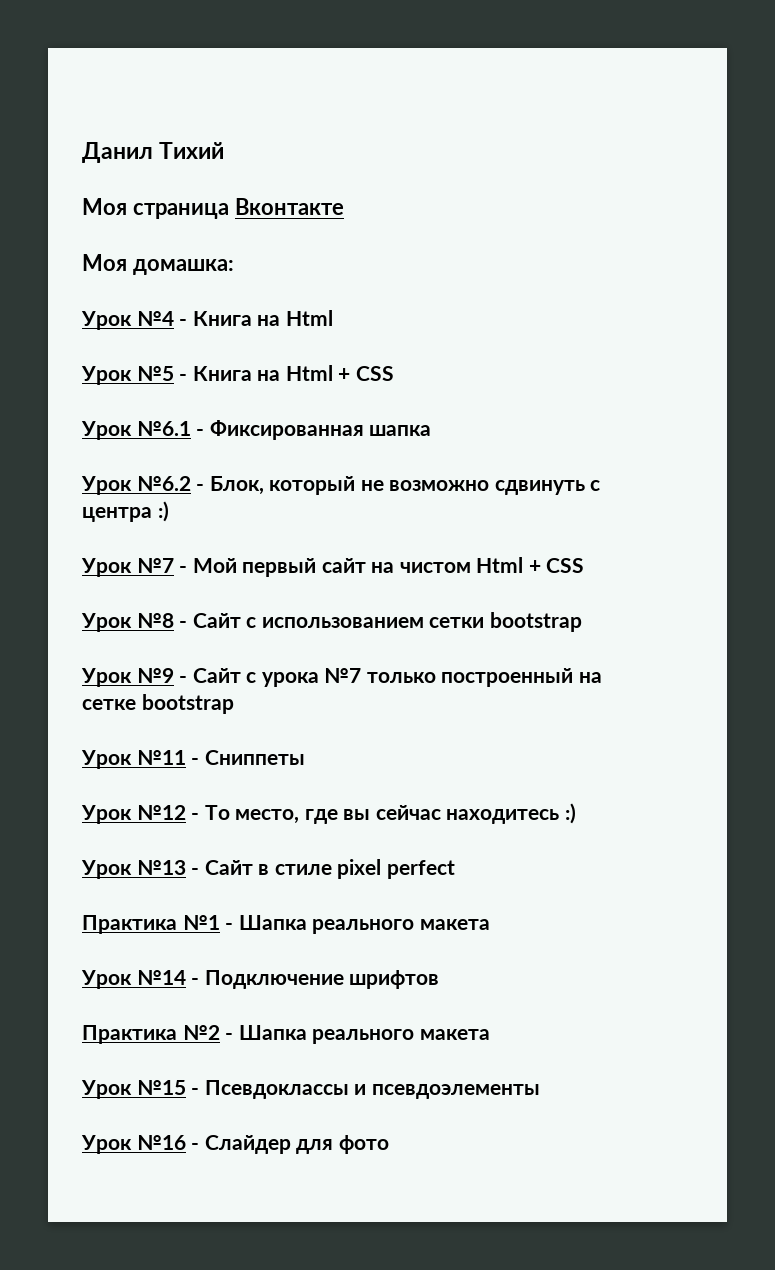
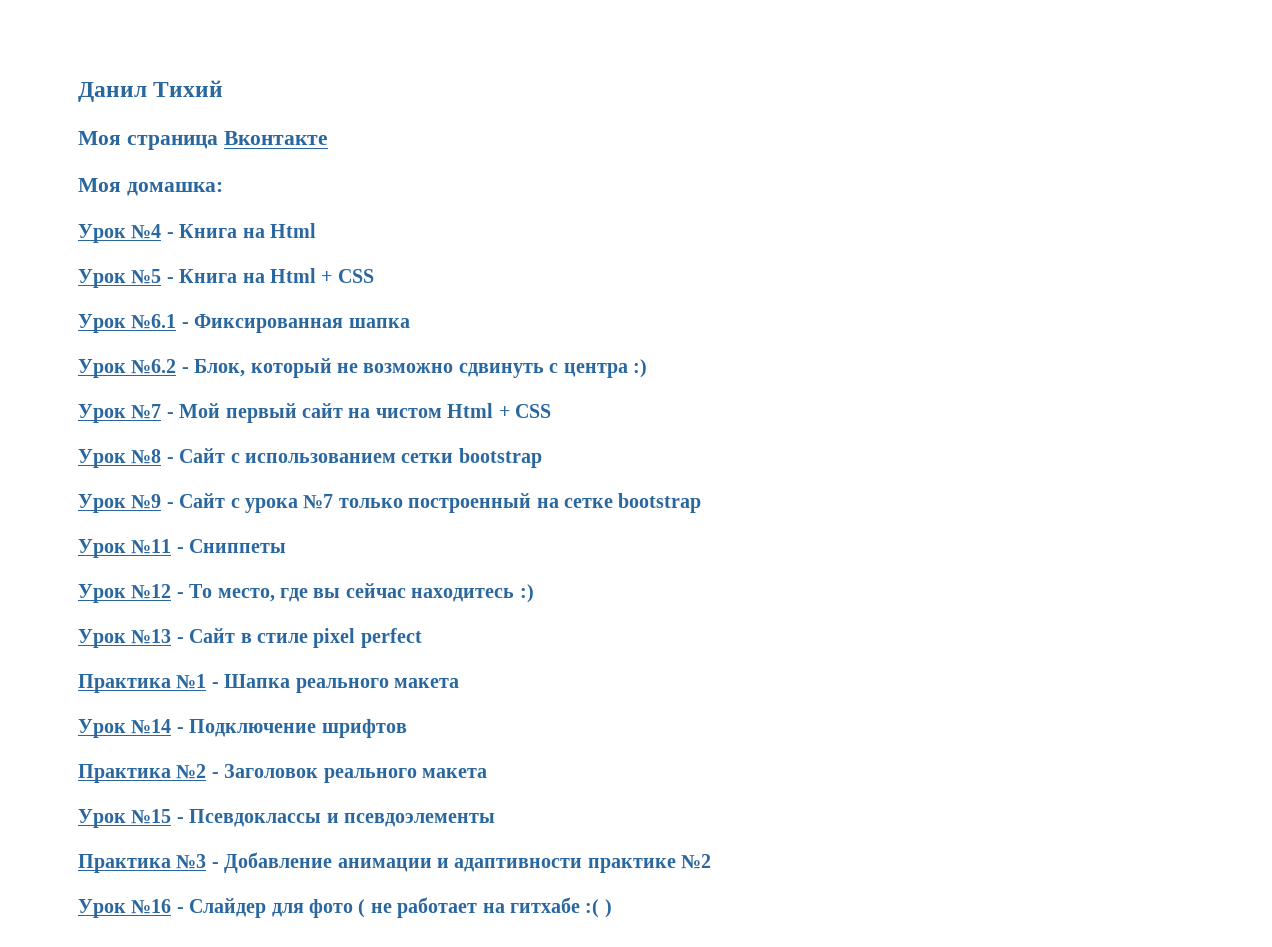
- Практика №2 - Шапка реального макета
+ Практика №2 - Заголовок реального макета
+ Практика №3 - Добавление анимации и адаптивности практике №2
- Урок №16 - Слайдер для фото
+ Урок №16 - Слайдер для фото ( не работает на гитхабе :( )

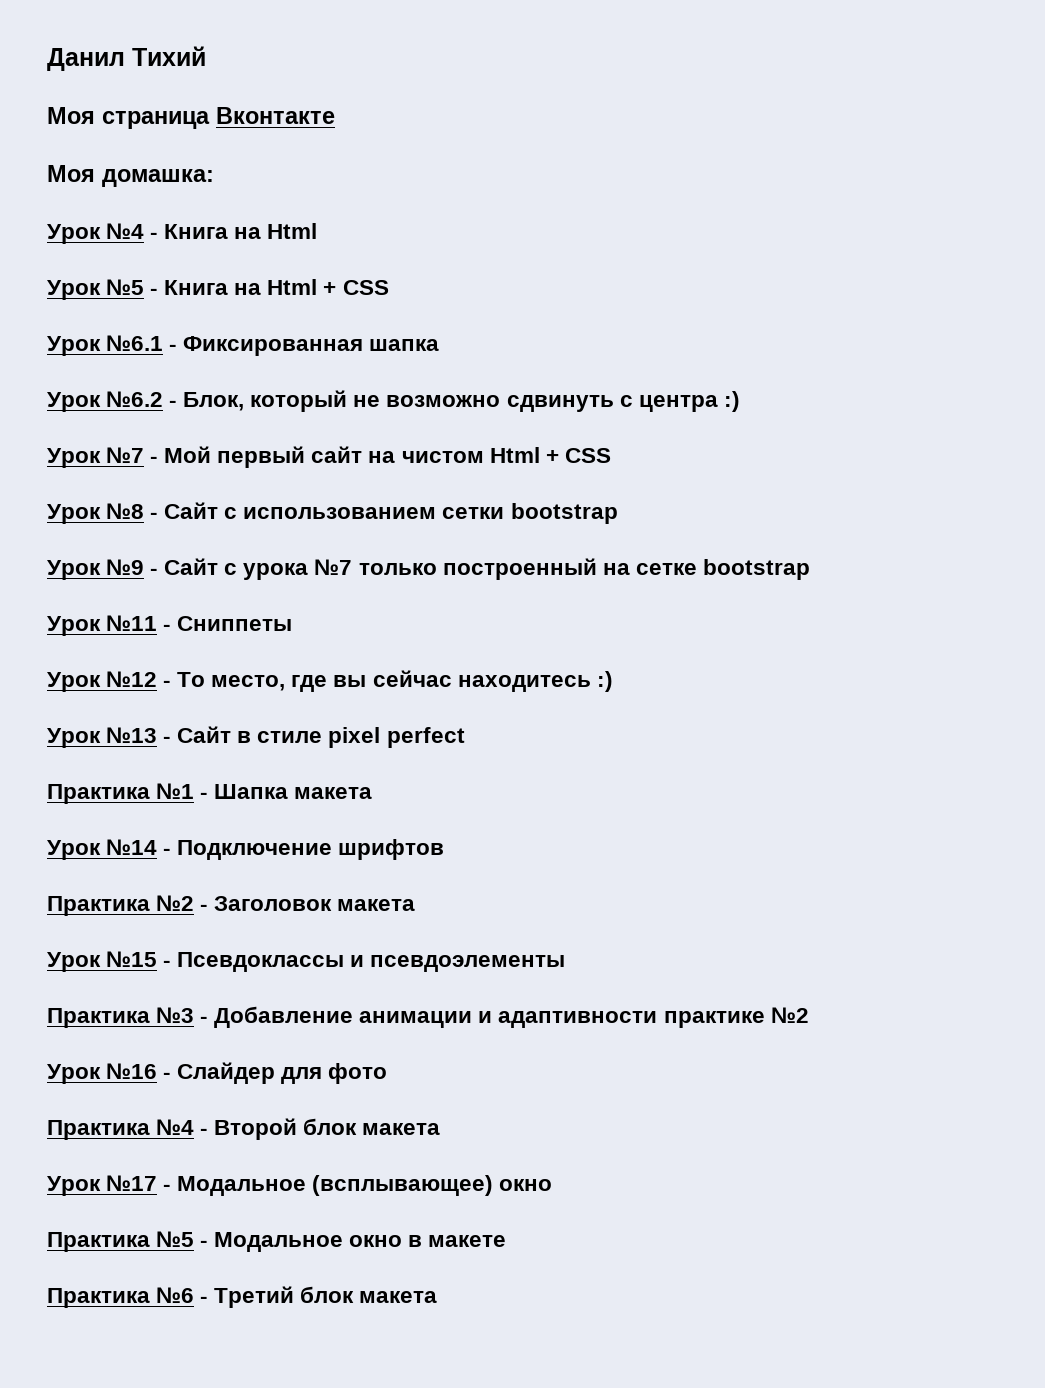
- Практика №1 - Шапка реального макета
+ Практика №1 - Шапка макета
- Практика №2 - Заголовок реального макета
+ Практика №2 - Заголовок макета
- Урок №16 - Слайдер для фото ( не работает на гитхабе :( )
+ Урок №16 - Слайдер для фото
+ Практика №4 - Второй блок макета
+ Урок №17 - Модальное (всплывающее) окно
+ Практика №5 - Модальное окно в макете
+ Практика №6 - Третий блок макета

